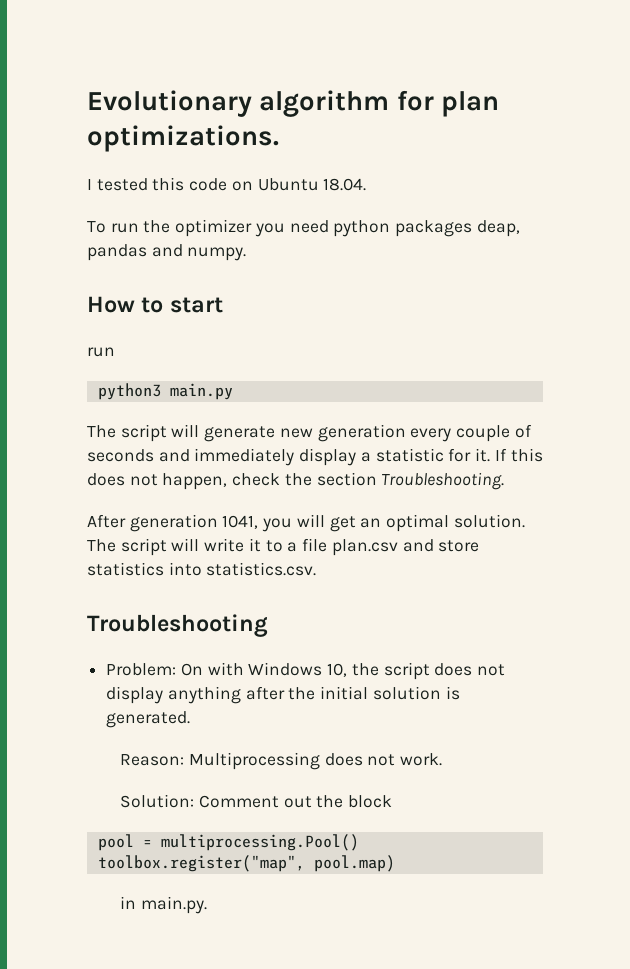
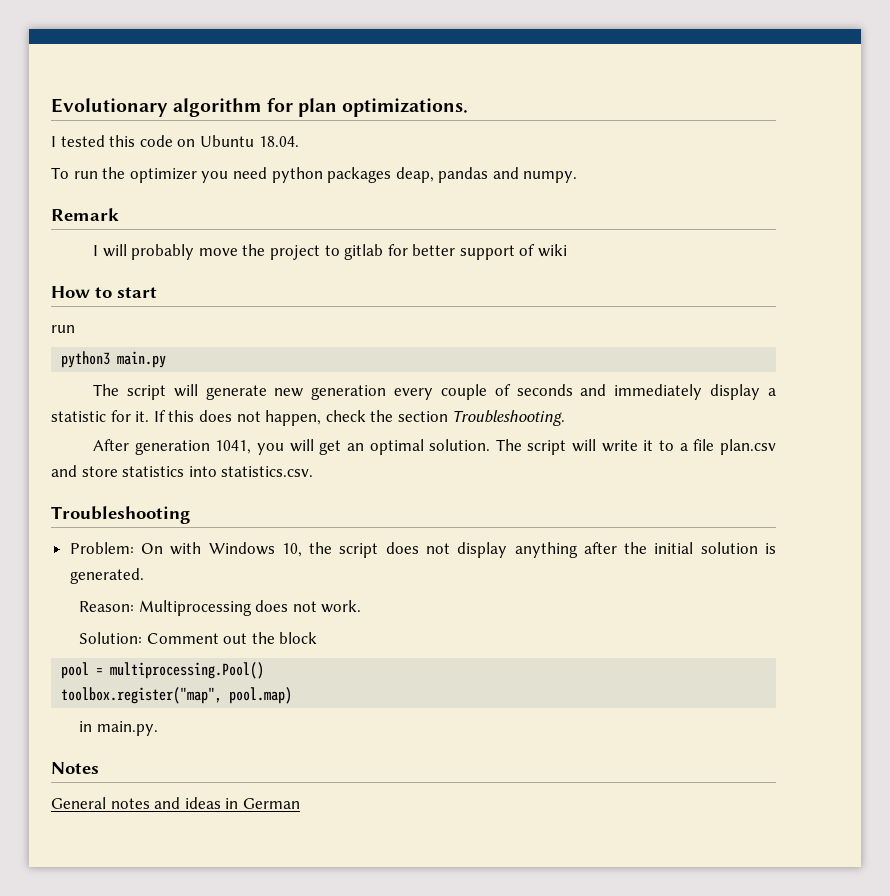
+ Remark
+ I will probably move the project to gitlab for better support of wiki
+ Notes
+ General notes and ideas in German

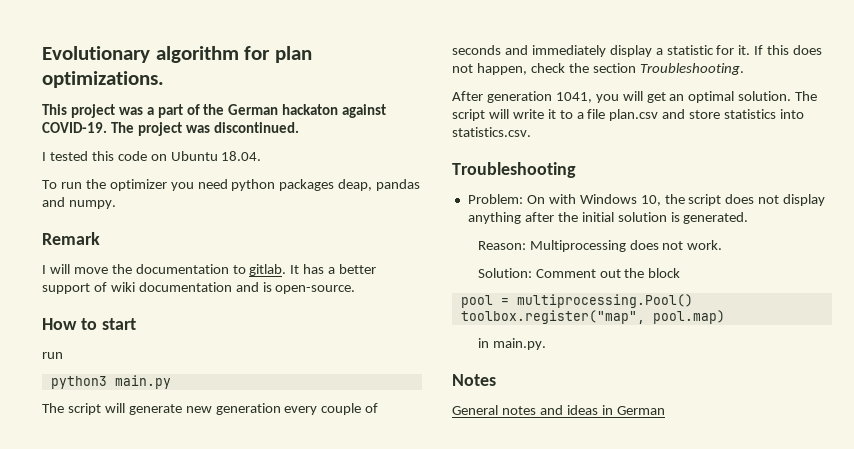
+ This project was a part of the German hackaton against COVID-19. The project was discontinued.
- I will probably move the project to gitlab for better support of wiki
+ I will move the documentation to gitlab. It has a better support of wiki documentation and is open-source.

